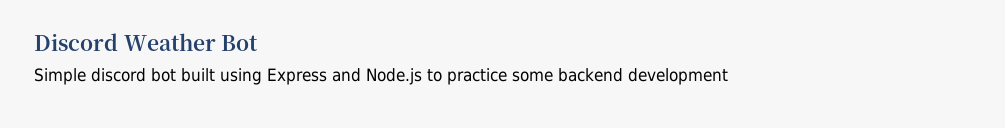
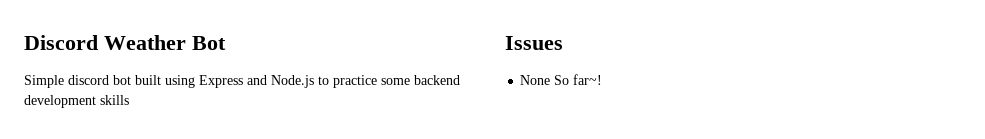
- Simple discord bot built using Express and Node.js to practice some backend development
+ Simple discord bot built using Express and Node.js to practice some backend development skills
+ Issues
+ None So far~!

